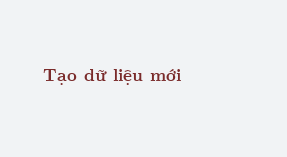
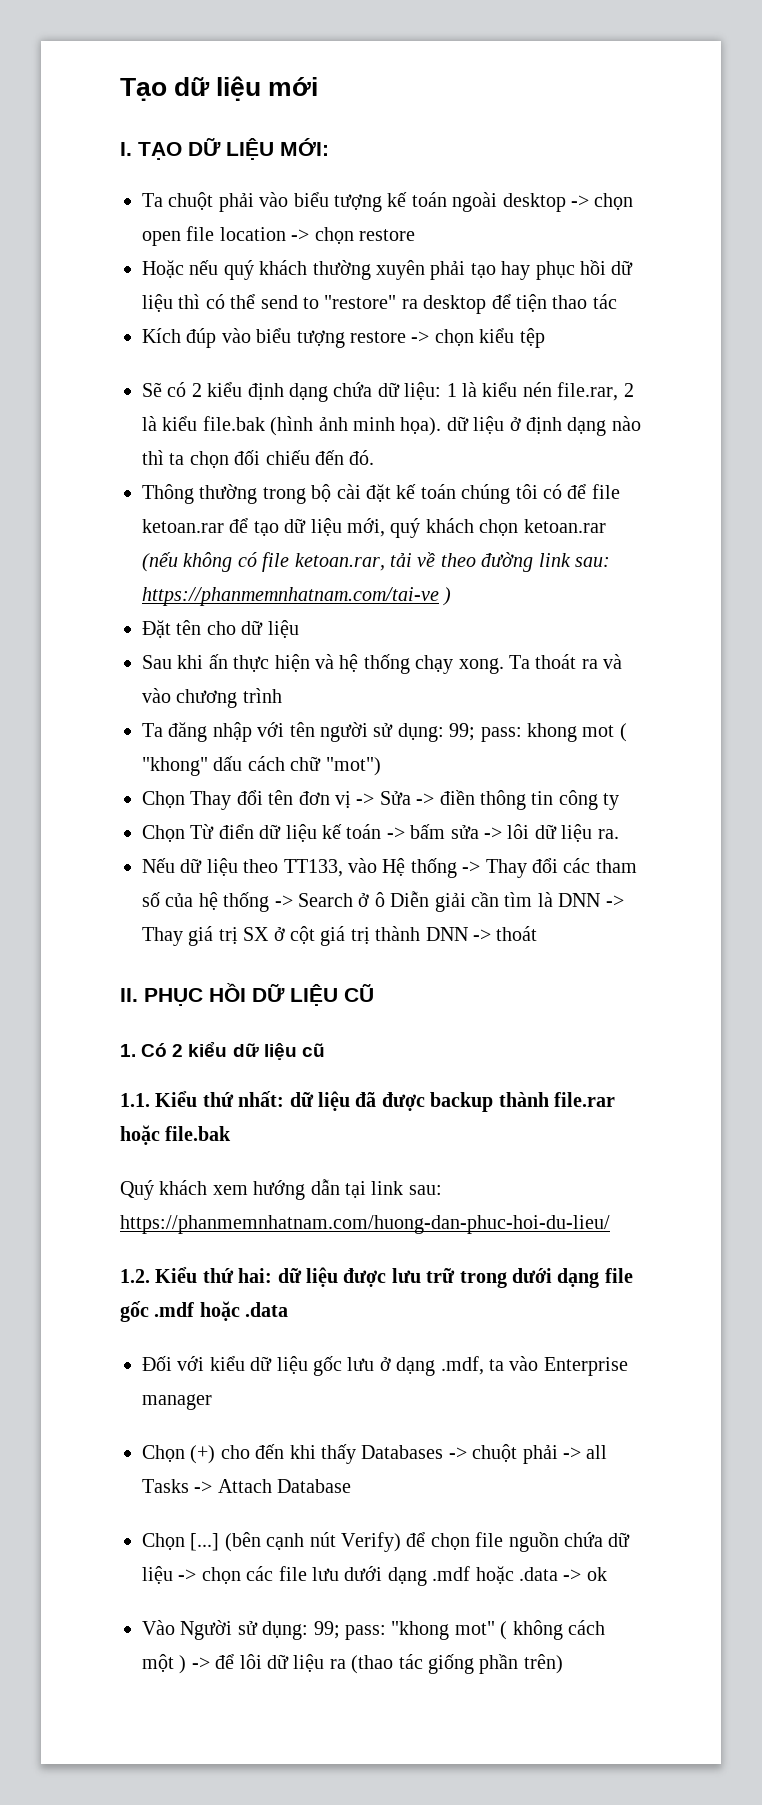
+ I. TẠO DỮ LIỆU MỚI:
+ Ta chuột phải vào biểu tượng kế toán ngoài desktop -> chọn open file location -> chọn restore
+ Hoặc nếu quý khách thường xuyên phải tạo hay phục hồi dữ liệu thì có thể send to "restore" ra desktop để tiện thao tác
+ Kích đúp vào biểu tượng restore -> chọn kiểu tệp
+ Sẽ có 2 kiểu định dạng chứa dữ liệu: 1 là kiểu nén file.rar, 2 là kiểu file.bak (hình ảnh minh họa). dữ liệu ở định dạng nào thì ta chọn đối chiếu đến đó.
+ Thông thường trong bộ cài đặt kế toán chúng tôi có để file ketoan.rar để tạo dữ liệu mới, quý khách chọn ketoan.rar (nếu không có file ketoan.rar, tải về theo đường link sau: https://phanmemnhatnam.com/tai-ve )
+ Đặt tên cho dữ liệu
+ Sau khi ấn thực hiện và hệ thống chạy xong. Ta thoát ra và vào chương trình
+ Ta đăng nhập với tên người sử dụng: 99; pass: khong mot ( "khong" dấu cách chữ "mot")
+ Chọn Thay đổi tên đơn vị -> Sửa -> điền thông tin công ty
+ Chọn Từ điển dữ liệu kế toán -> bấm sửa -> lôi dữ liệu ra.
+ Nếu dữ liệu theo TT133, vào Hệ thống -> Thay đổi các tham số của hệ thống -> Search ở ô Diễn giải cần tìm là DNN -> Thay giá trị SX ở cột giá trị thành DNN -> thoát
+ II. PHỤC HỒI DỮ LIỆU CŨ
+ 1. Có 2 kiểu dữ liệu cũ
+ 1.1. Kiểu thứ nhất: dữ liệu đã được backup thành file.rar hoặc file.bak
+ Quý khách xem hướng dẫn tại link sau: https://phanmemnhatnam.com/huong-dan-phuc-hoi-du-lieu/
+ 1.2. Kiểu thứ hai: dữ liệu được lưu trữ trong dưới dạng file gốc .mdf hoặc .data
+ Đối với kiểu dữ liệu gốc lưu ở dạng .mdf, ta vào Enterprise manager
+ Chọn (+) cho đến khi thấy Databases -> chuột phải -> all Tasks -> Attach Database
+ Chọn [...] (bên cạnh nút Verify) để chọn file nguồn chứa dữ liệu -> chọn các file lưu dưới dạng .mdf hoặc .data -> ok
+ Vào Người sử dụng: 99; pass: "khong mot" ( không cách một ) -> để lôi dữ liệu ra (thao tác giống phần trên)

